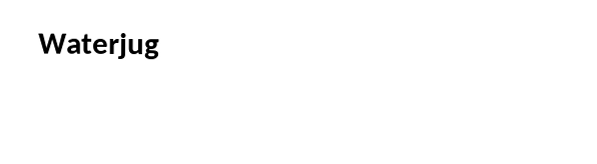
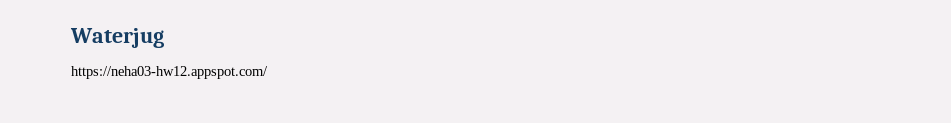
+ https://neha03-hw12.appspot.com/

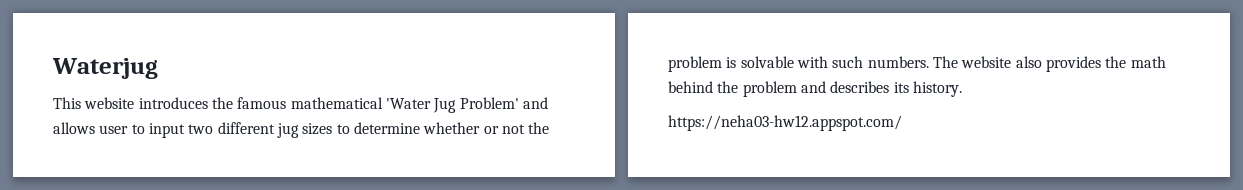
+ This website introduces the famous mathematical 'Water Jug Problem' and allows user to input two different jug sizes to determine whether or not the problem is solvable with such numbers. The website also provides the math behind the problem and describes its history.

